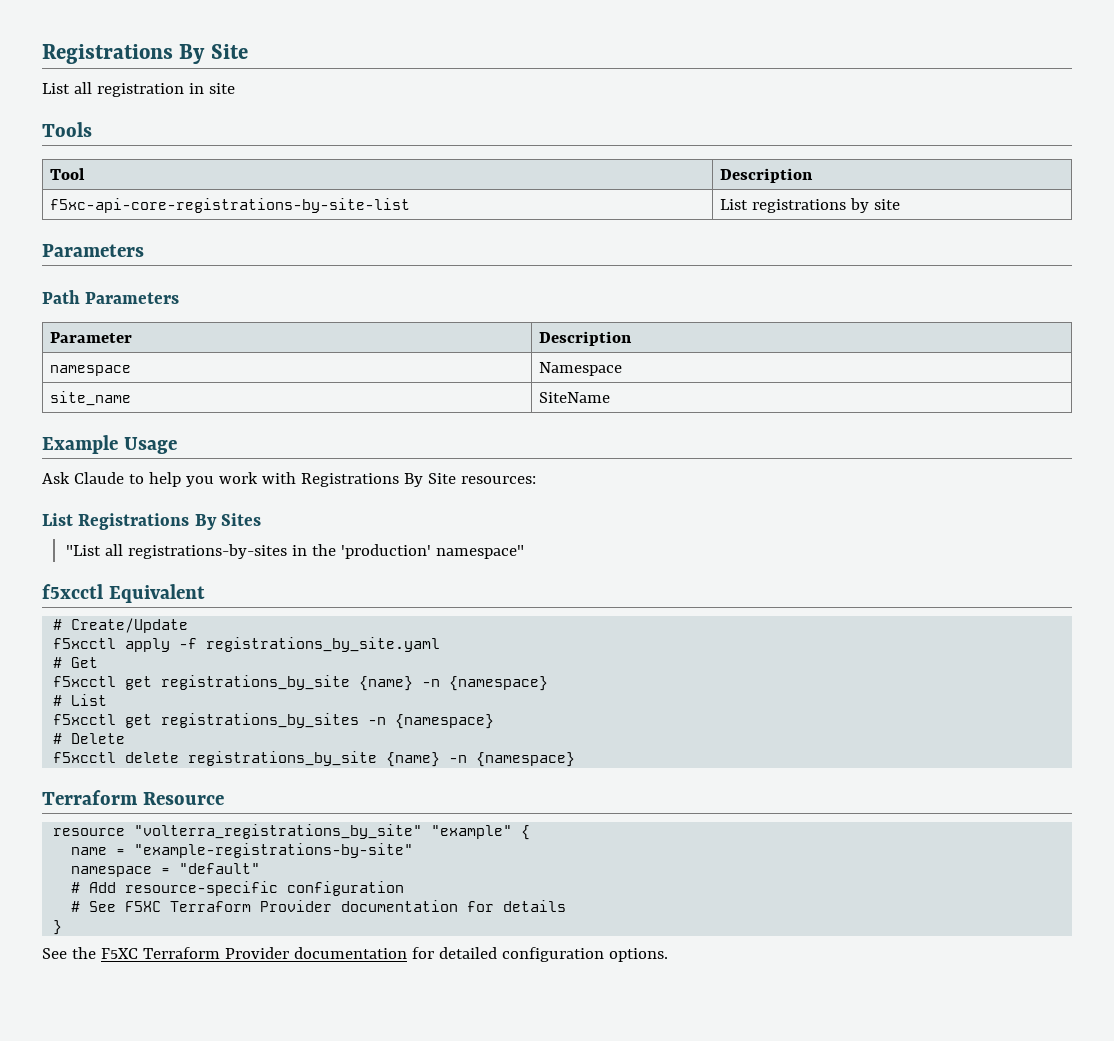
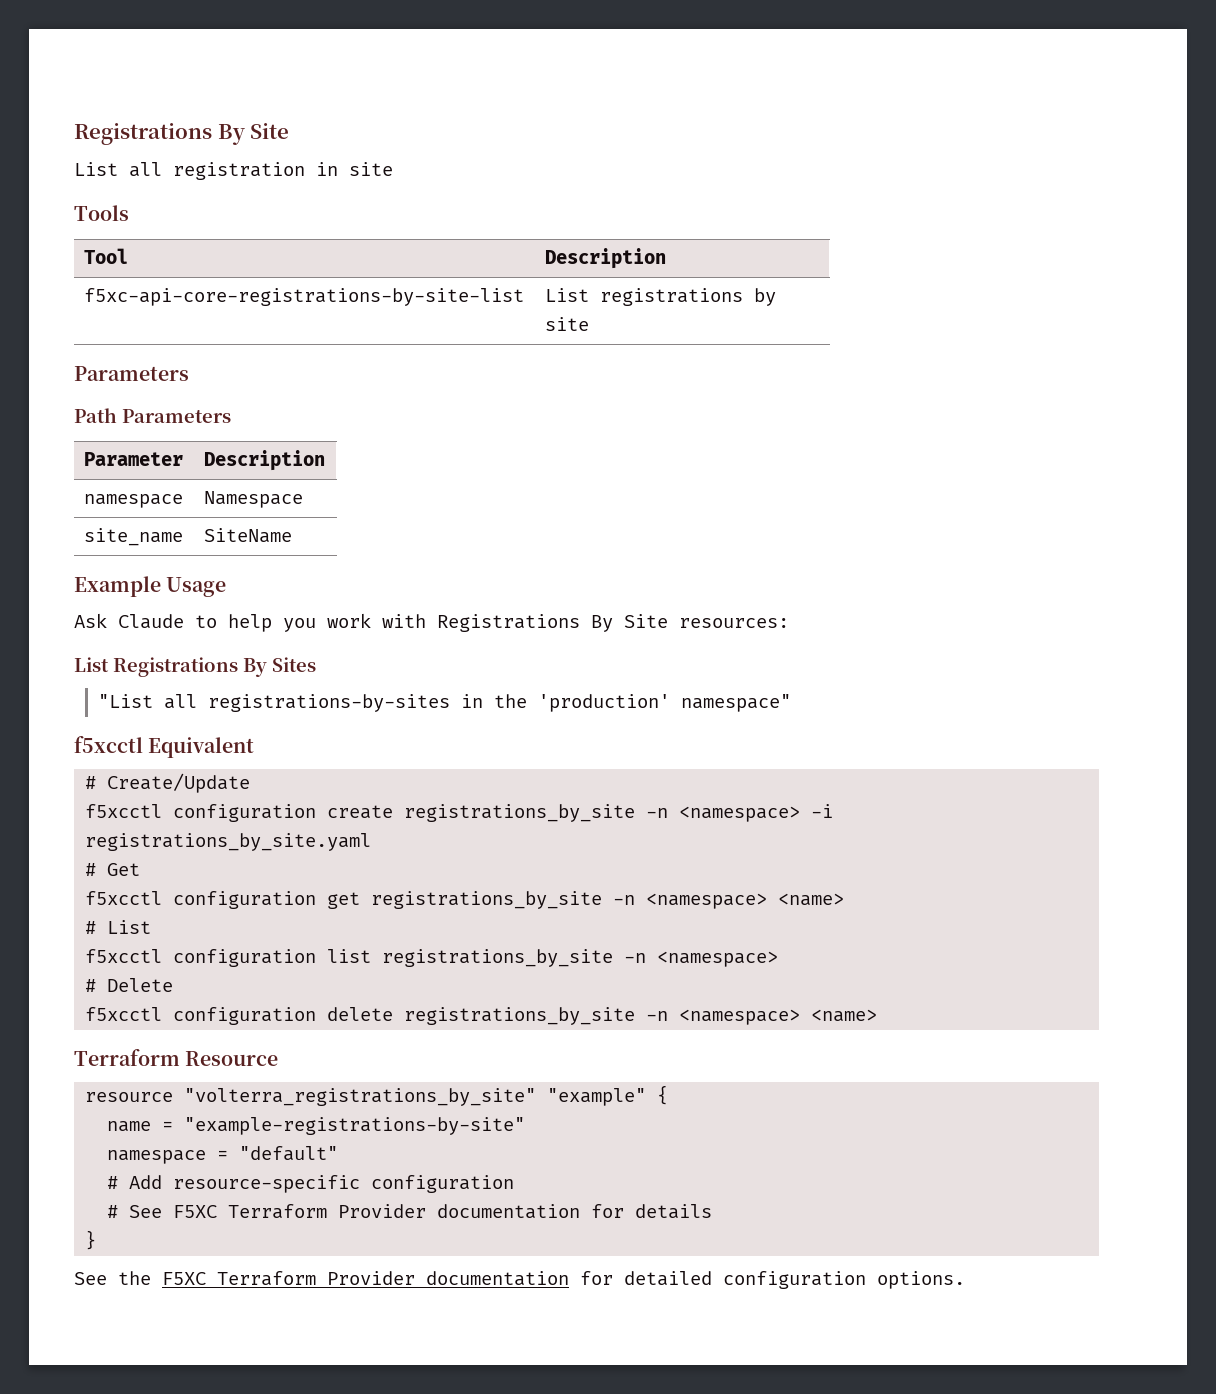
- f5xcctl apply -f registrations_by_site.yaml
+ f5xcctl configuration create registrations_by_site -n <namespace> -i registrations_by_site.yaml
- f5xcctl get registrations_by_site {name} -n {namespace}
+ f5xcctl configuration get registrations_by_site -n <namespace> <name>
- f5xcctl get registrations_by_sites -n {namespace}
+ f5xcctl configuration list registrations_by_site -n <namespace>
- f5xcctl delete registrations_by_site {name} -n {namespace}
+ f5xcctl configuration delete registrations_by_site -n <namespace> <name>

